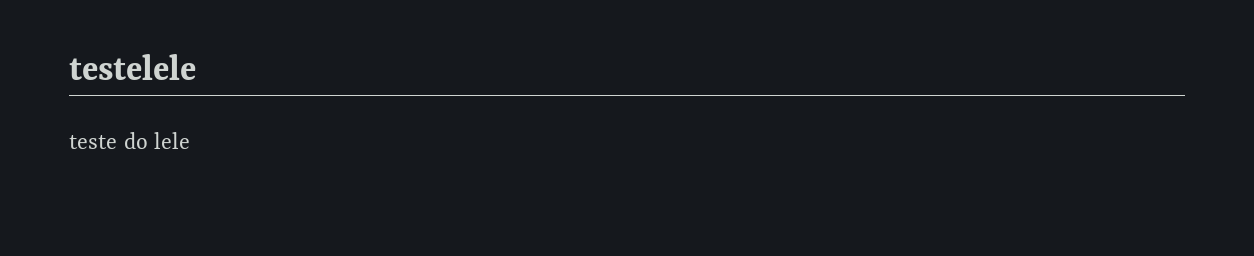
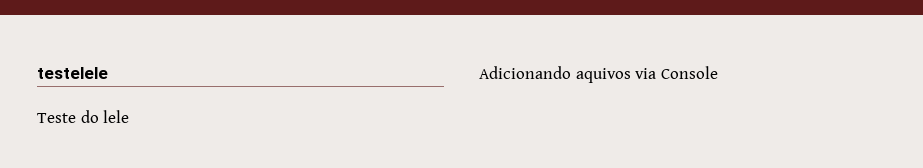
- teste do lele
+ Teste do lele
+ Adicionando aquivos via Console

